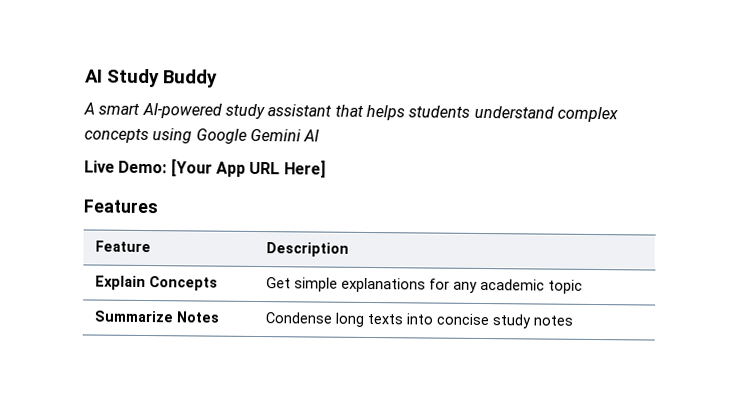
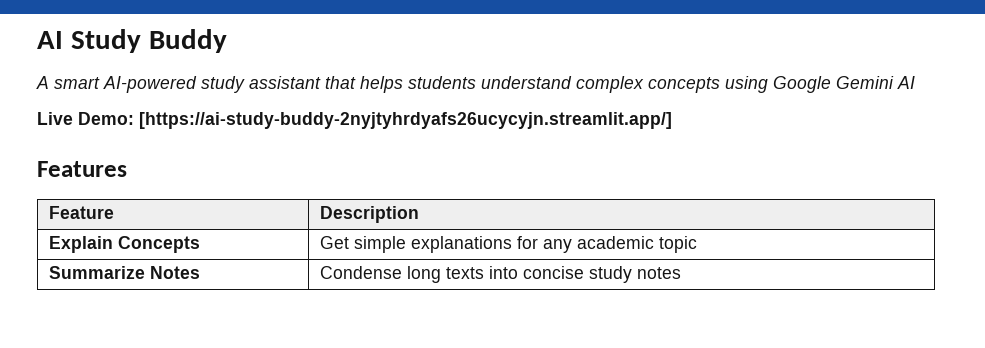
- Live Demo: [Your App URL Here]
+ Live Demo: [https://ai-study-buddy-2nyjtyhrdyafs26ucycyjn.streamlit.app/]

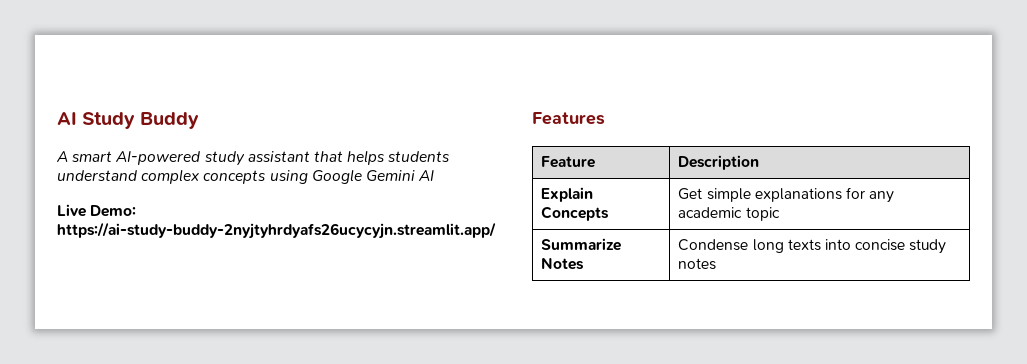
- Live Demo: [https://ai-study-buddy-2nyjtyhrdyafs26ucycyjn.streamlit.app/]
+ Live Demo: https://ai-study-buddy-2nyjtyhrdyafs26ucycyjn.streamlit.app/

